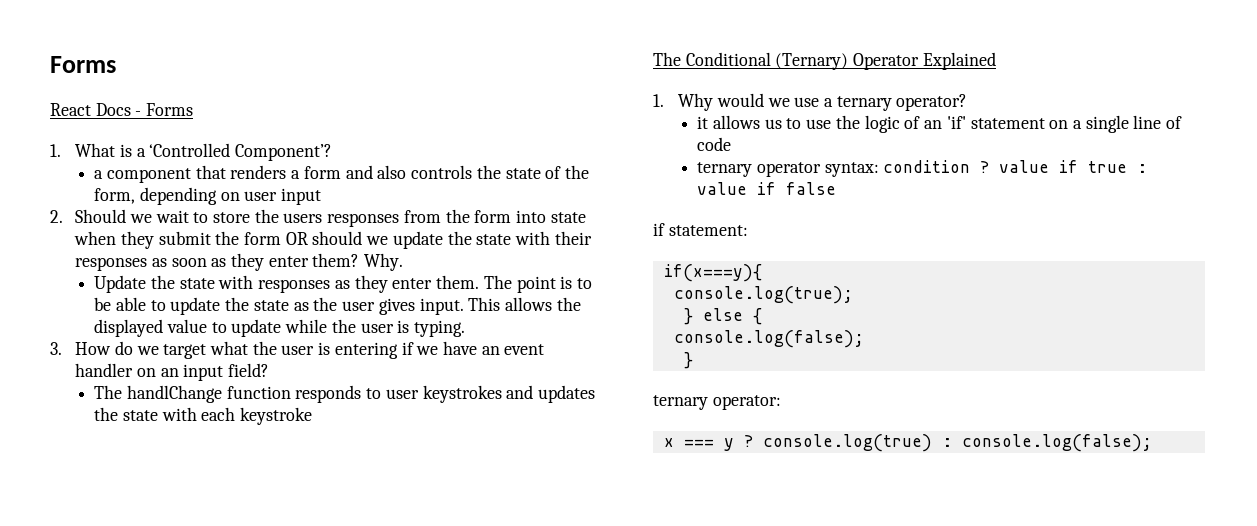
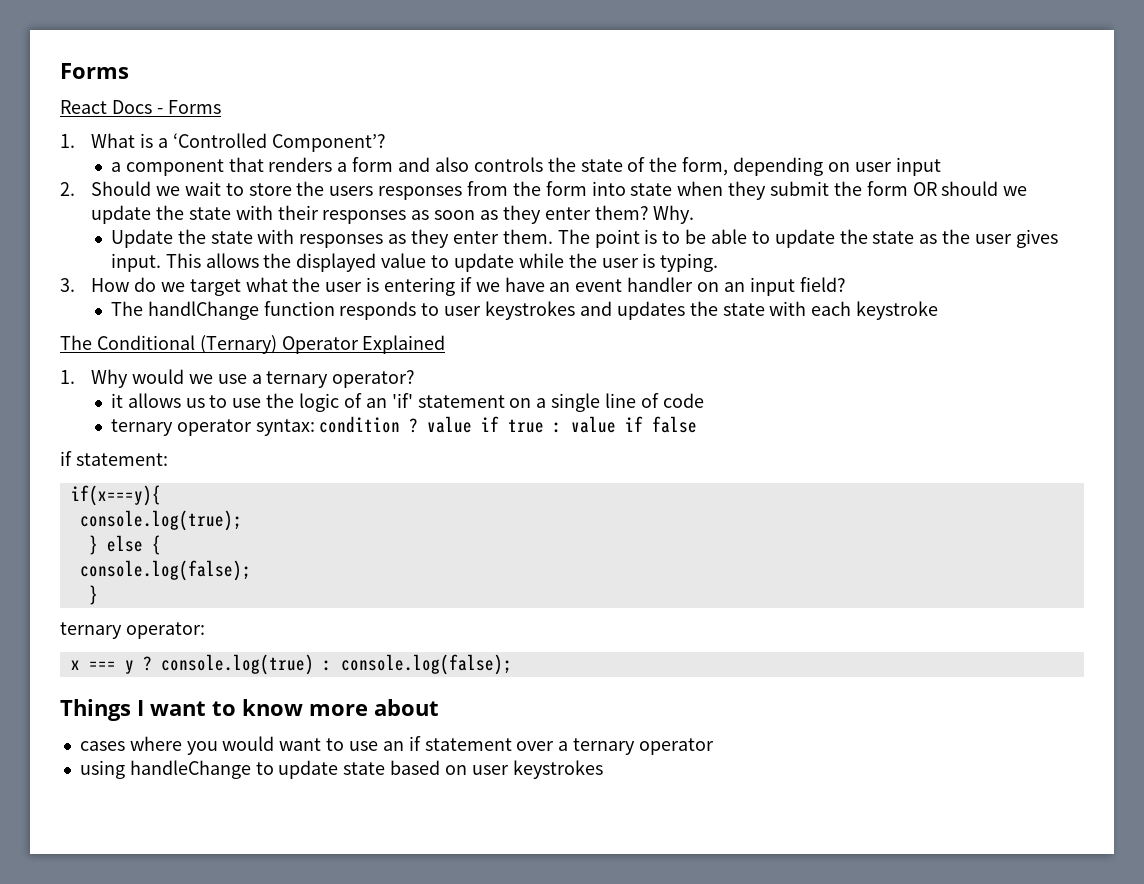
+ Things I want to know more about
+ cases where you would want to use an if statement over a ternary operator
+ using handleChange to update state based on user keystrokes

